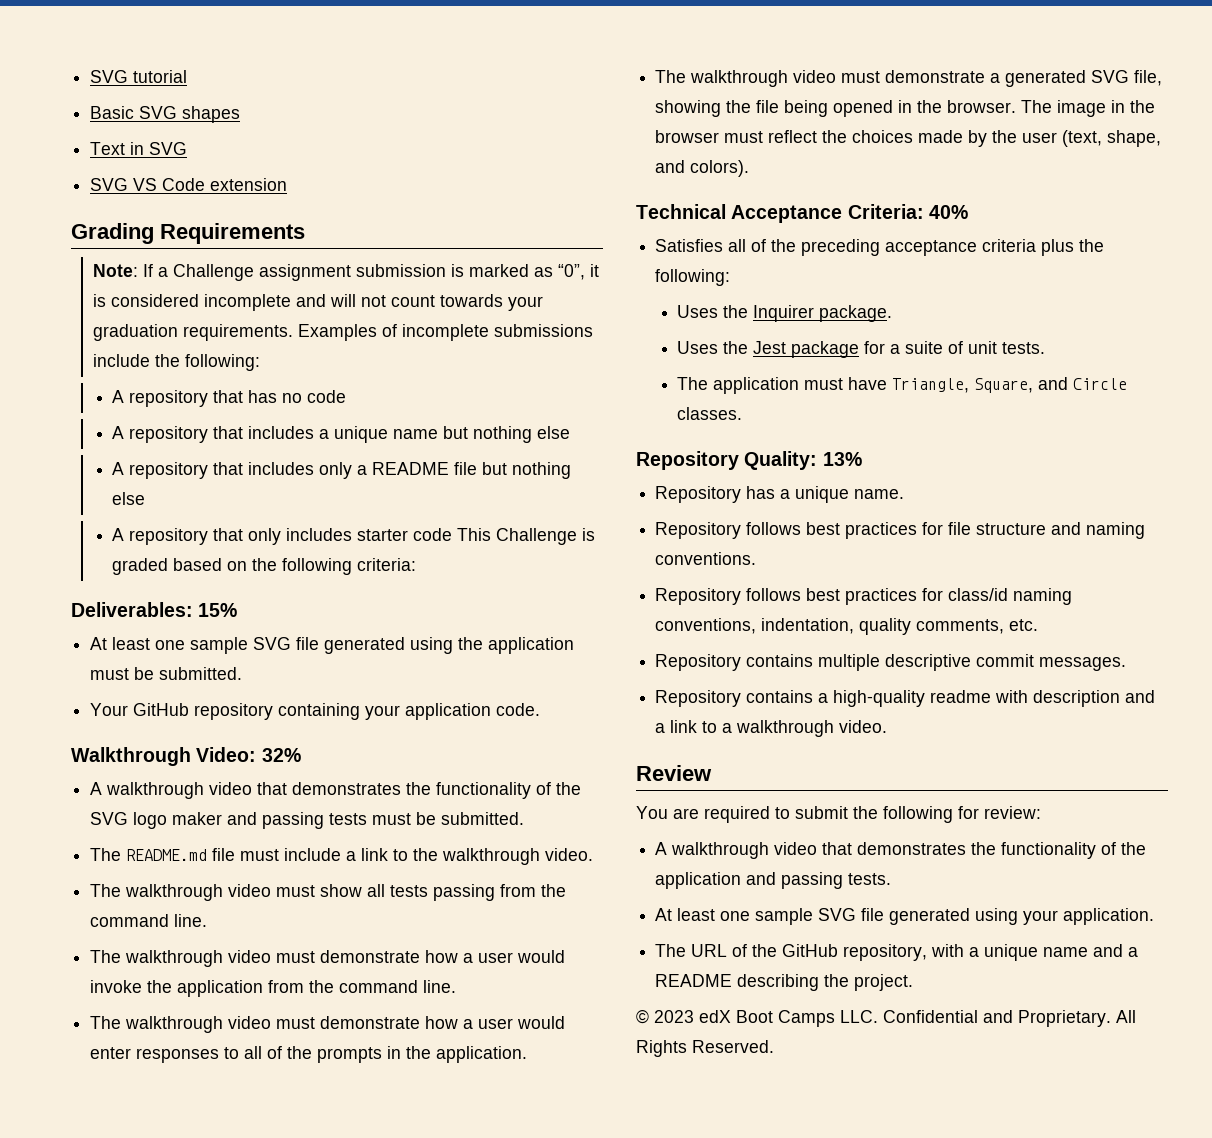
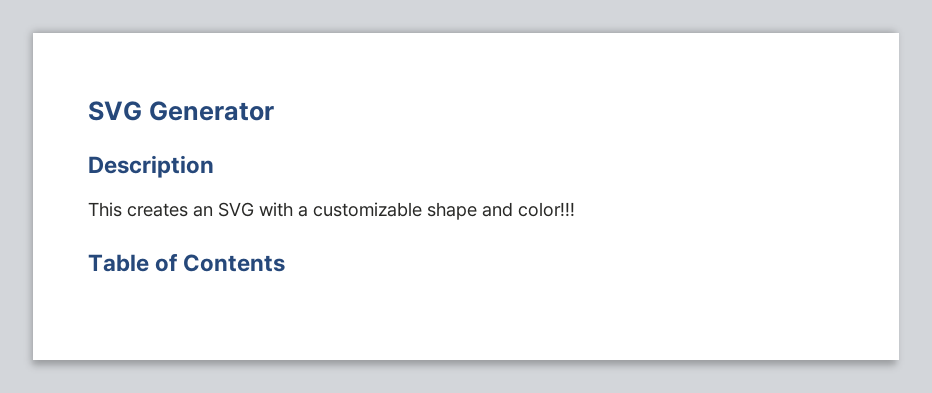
- SVG tutorial
- Basic SVG shapes
- Text in SVG
- SVG VS Code extension
- Grading Requirements
- Note: If a Challenge assignment submission is marked as “0”, it is considered incomplete and will not count towards your graduation requirements. Examples of incomplete submissions include the following:
- A repository that has no code
- A repository that includes a unique name but nothing else
- A repository that includes only a README file but nothing else
- A repository that only includes starter code This Challenge is graded based on the following criteria:
- Deliverables: 15%
- At least one sample SVG file generated using the application must be submitted.
- Your GitHub repository containing your application code.
- Walkthrough Video: 32%
- A walkthrough video that demonstrates the functionality of the SVG logo maker and passing tests must be submitted.
- The README.md file must include a link to the walkthrough video.
- The walkthrough video must show all tests passing from the command line.
- The walkthrough video must demonstrate how a user would invoke the application from the command line.
- The walkthrough video must demonstrate how a user would enter responses to all of the prompts in the application.
- The walkthrough video must demonstrate a generated SVG file, showing the file being opened in the browser. The image in the browser must reflect the choices made by the user (text, shape, and colors).
- Technical Acceptance Criteria: 40%
- Satisfies all of the preceding acceptance criteria plus the following:
- Uses the Inquirer package.
- Uses the Jest package for a suite of unit tests.
- The application must have Triangle, Square, and Circle classes.
- Repository Quality: 13%
- Repository has a unique name.
- Repository follows best practices for file structure and naming conventions.
- Repository follows best practices for class/id naming conventions, indentation, quality comments, etc.
- Repository contains multiple descriptive commit messages.
- Repository contains a high-quality readme with description and a link to a walkthrough video.
- Review
- You are required to submit the following for review:
- A walkthrough video that demonstrates the functionality of the application and passing tests.
- At least one sample SVG file generated using your application.
- The URL of the GitHub repository, with a unique name and a README describing the project.
- © 2023 edX Boot Camps LLC. Confidential and Proprietary. All Rights Reserved.
+ SVG Generator
+ Description
+ This creates an SVG with a customizable shape and color!!!
+ Table of Contents

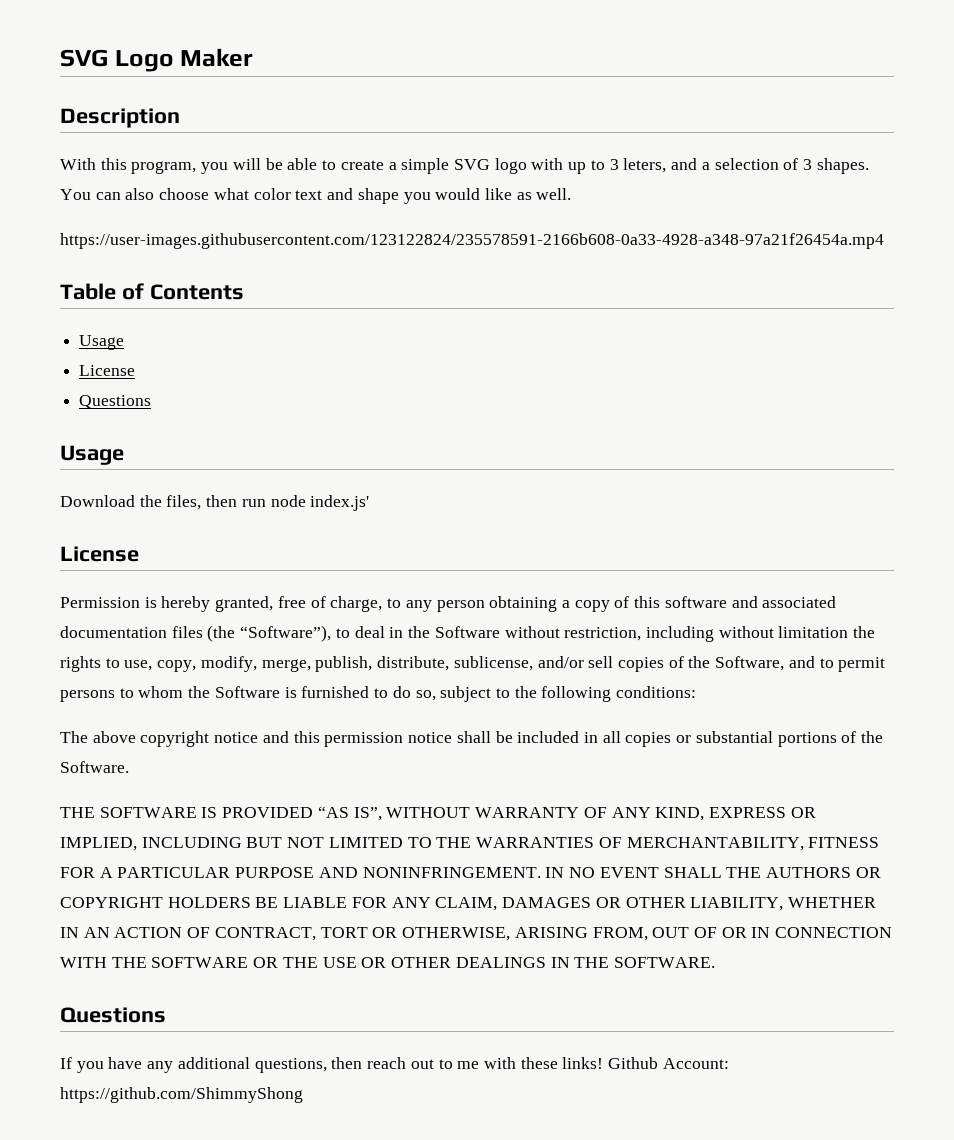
- SVG Generator
+ SVG Logo Maker
- This creates an SVG with a customizable shape and color!!!
+ With this program, you will be able to create a simple SVG logo with up to 3 leters, and a selection of 3 shapes. You can also choose what color text and shape you would like as well.
+ https://user-images.githubusercontent.com/123122824/235578591-2166b608-0a33-4928-a348-97a21f26454a.mp4
  Table of Contents
+ Usage
+ License
+ Questions
+ Usage
+ Download the files, then run node index.js'
+ License
+ Permission is hereby granted, free of charge, to any person obtaining a copy of this software and associated documentation files (the “Software”), to deal in the Software without restriction, including without limitation the rights to use, copy, modify, merge, publish, distribute, sublicense, and/or sell copies of the Software, and to permit persons to whom the Software is furnished to do so, subject to the following conditions:
+ The above copyright notice and this permission notice shall be included in all copies or substantial portions of the Software.
+ THE SOFTWARE IS PROVIDED “AS IS”, WITHOUT WARRANTY OF ANY KIND, EXPRESS OR IMPLIED, INCLUDING BUT NOT LIMITED TO THE WARRANTIES OF MERCHANTABILITY, FITNESS FOR A PARTICULAR PURPOSE AND NONINFRINGEMENT. IN NO EVENT SHALL THE AUTHORS OR COPYRIGHT HOLDERS BE LIABLE FOR ANY CLAIM, DAMAGES OR OTHER LIABILITY, WHETHER IN AN ACTION OF CONTRACT, TORT OR OTHERWISE, ARISING FROM, OUT OF OR IN CONNECTION WITH THE SOFTWARE OR THE USE OR OTHER DEALINGS IN THE SOFTWARE.
+ Questions
+ If you have any additional questions, then reach out to me with these links! Github Account: https://github.com/ShimmyShong

